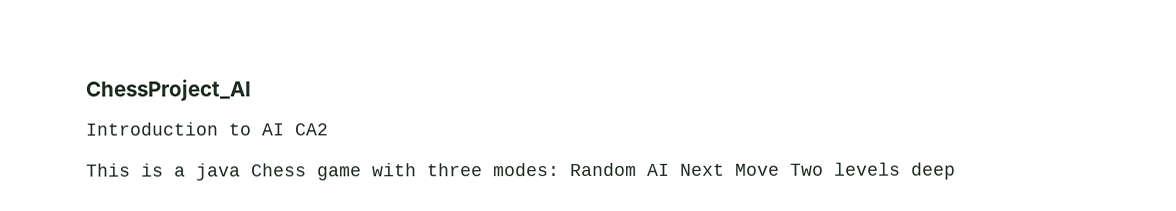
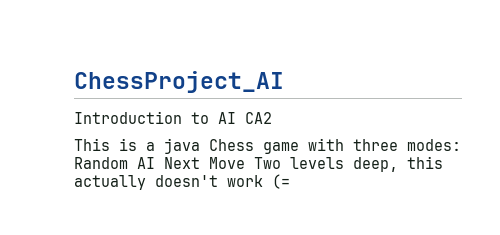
- This is a java Chess game with three modes: Random AI Next Move Two levels deep
+ This is a java Chess game with three modes: Random AI Next Move Two levels deep, this actually doesn't work (=

